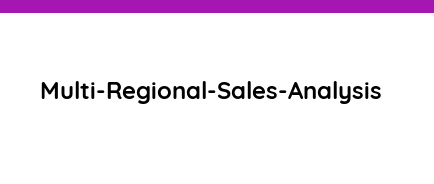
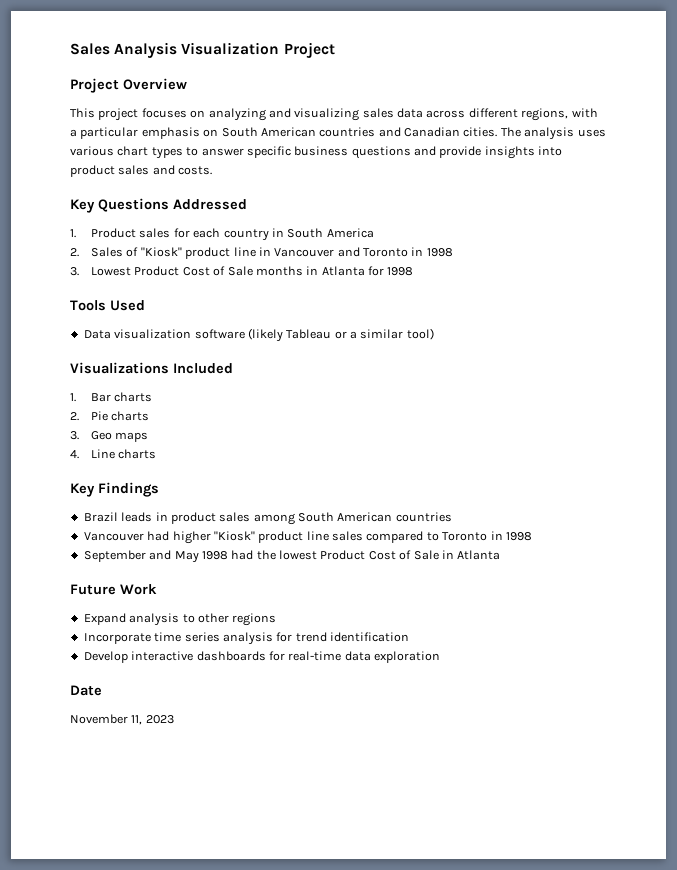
- Multi-Regional-Sales-Analysis
+ Sales Analysis Visualization Project
+ Project Overview
+ This project focuses on analyzing and visualizing sales data across different regions, with a particular emphasis on South American countries and Canadian cities. The analysis uses various chart types to answer specific business questions and provide insights into product sales and costs.
+ Key Questions Addressed
+ 1. Product sales for each country in South America
+ 2. Sales of "Kiosk" product line in Vancouver and Toronto in 1998
+ 3. Lowest Product Cost of Sale months in Atlanta for 1998
+ Tools Used
+ Data visualization software (likely Tableau or a similar tool)
+ Visualizations Included
+ 1. Bar charts
+ 2. Pie charts
+ 3. Geo maps
+ 4. Line charts
+ Key Findings
+ Brazil leads in product sales among South American countries
+ Vancouver had higher "Kiosk" product line sales compared to Toronto in 1998
+ September and May 1998 had the lowest Product Cost of Sale in Atlanta
+ Future Work
+ Expand analysis to other regions
+ Incorporate time series analysis for trend identification
+ Develop interactive dashboards for real-time data exploration
+ Date
+ November 11, 2023

